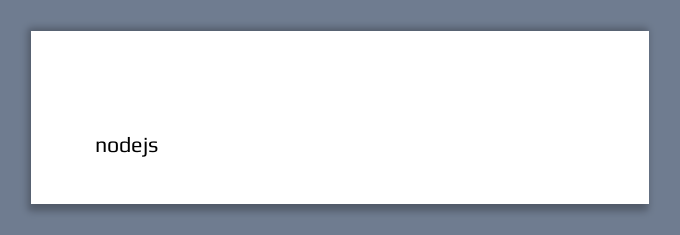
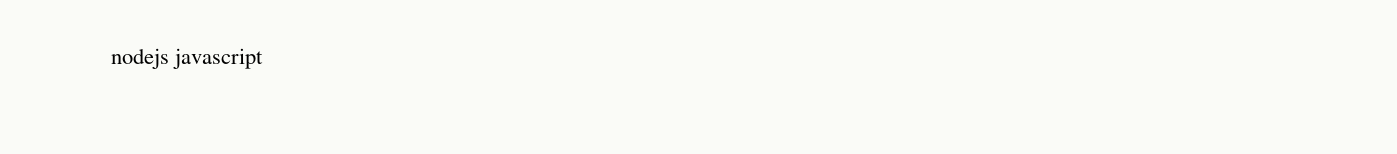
- nodejs
+ nodejs javascript

